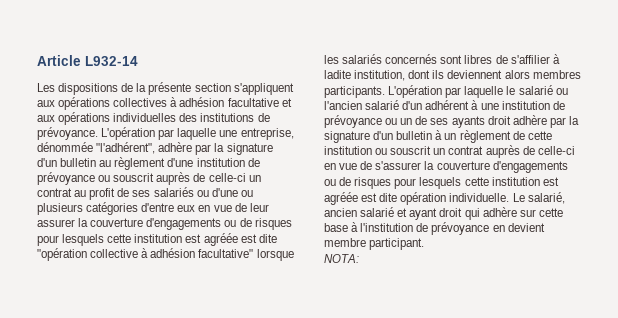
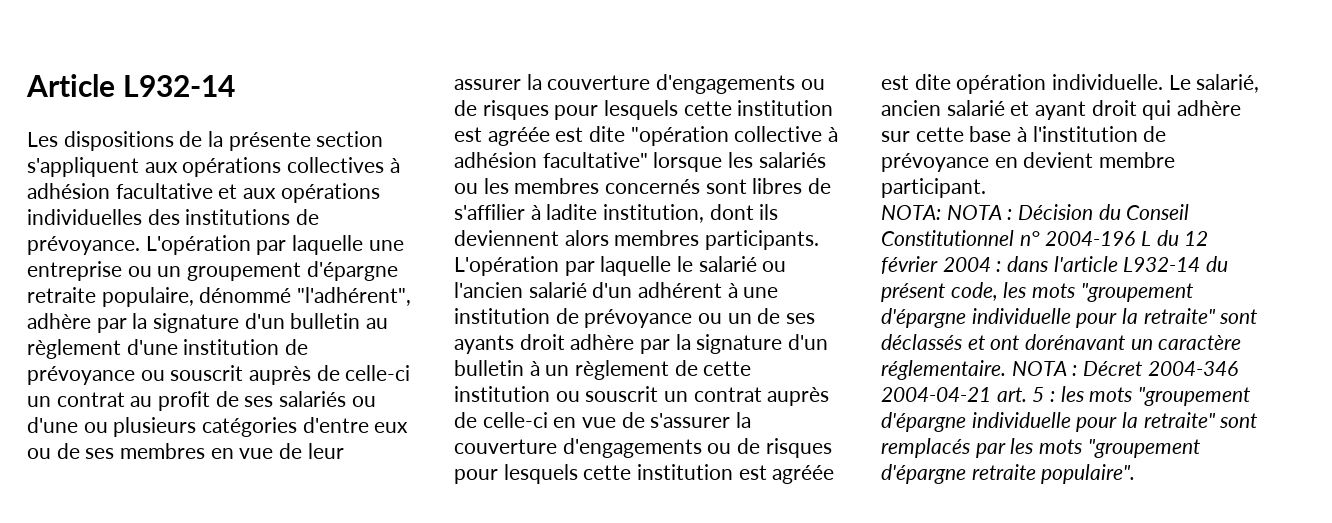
- L'opération par laquelle une entreprise, dénommée "l'adhérent", adhère par la signature d'un bulletin au règlement d'une institution de prévoyance ou souscrit auprès de celle-ci un contrat au profit de ses salariés ou d'une ou plusieurs catégories d'entre eux en vue de leur assurer la couverture d'engagements ou de risques pour lesquels cette institution est agréée est dite "opération collective à adhésion facultative" lorsque les salariés concernés sont libres de s'affilier à ladite institution, dont ils deviennent alors membres participants.
+ L'opération par laquelle une entreprise ou un groupement d'épargne retraite populaire, dénommé "l'adhérent", adhère par la signature d'un bulletin au règlement d'une institution de prévoyance ou souscrit auprès de celle-ci un contrat au profit de ses salariés ou d'une ou plusieurs catégories d'entre eux ou de ses membres en vue de leur assurer la couverture d'engagements ou de risques pour lesquels cette institution est agréée est dite "opération collective à adhésion facultative" lorsque les salariés ou les membres concernés sont libres de s'affilier à ladite institution, dont ils deviennent alors membres participants.
- NOTA:
+ NOTA: NOTA : Décision du Conseil Constitutionnel n° 2004-196 L du 12 février 2004 : dans l'article L932-14 du présent code, les mots "groupement d'épargne individuelle pour la retraite" sont déclassés et ont dorénavant un caractère réglementaire. NOTA : Décret 2004-346 2004-04-21 art. 5 : les mots "groupement d'épargne individuelle pour la retraite" sont remplacés par les mots "groupement d'épargne retraite populaire".

